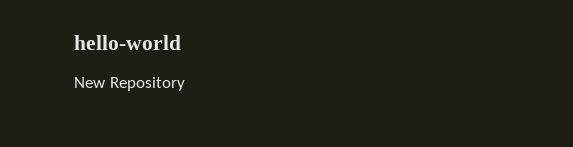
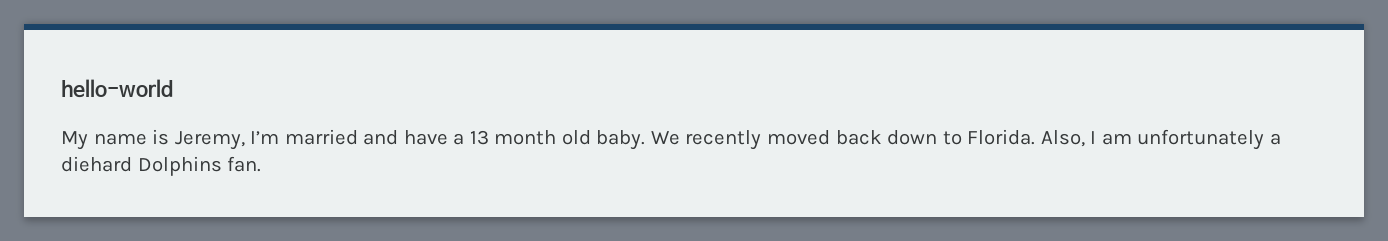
- New Repository
+ My name is Jeremy, I’m married and have a 13 month old baby. We recently moved back down to Florida. Also, I am unfortunately a diehard Dolphins fan.

